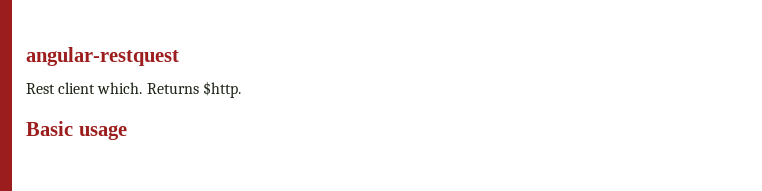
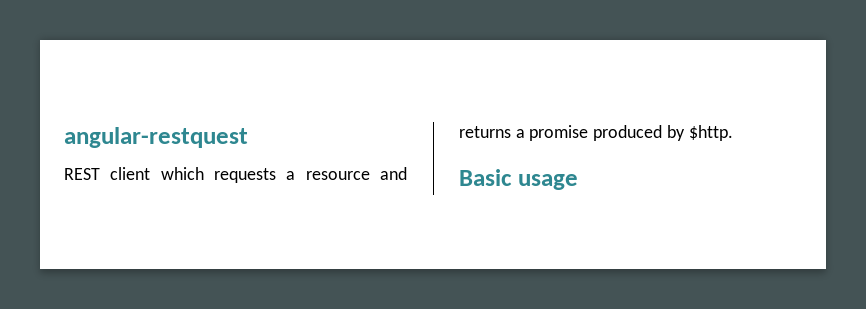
- Rest client which. Returns $http.
+ REST client which requests a resource and returns a promise produced by $http.

